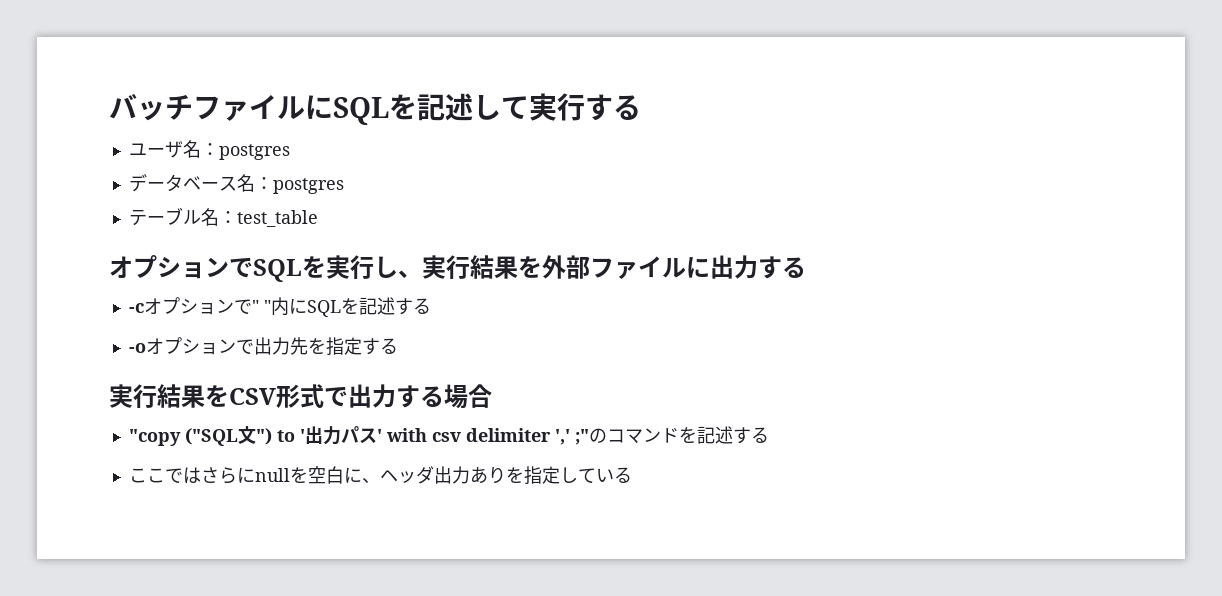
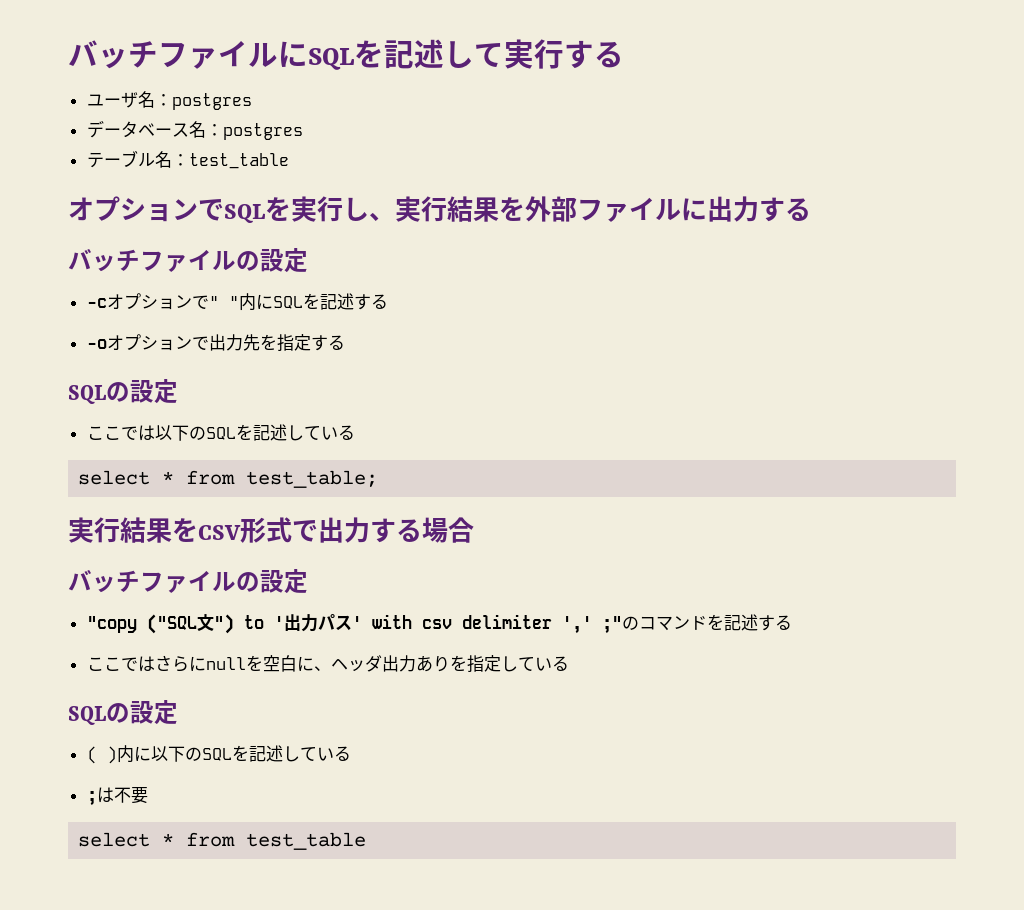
  オプションでSQLを実行し、実行結果を外部ファイルに出力する
+ バッチファイルの設定
  -oオプションで出力先を指定する
+ SQLの設定
+ ここでは以下のSQLを記述している
+ select * from test_table;
  実行結果をCSV形式で出力する場合
+ バッチファイルの設定
  ここではさらにnullを空白に、ヘッダ出力ありを指定している
+ SQLの設定
+ ( )内に以下のSQLを記述している
+ ;は不要
+ select * from test_table

